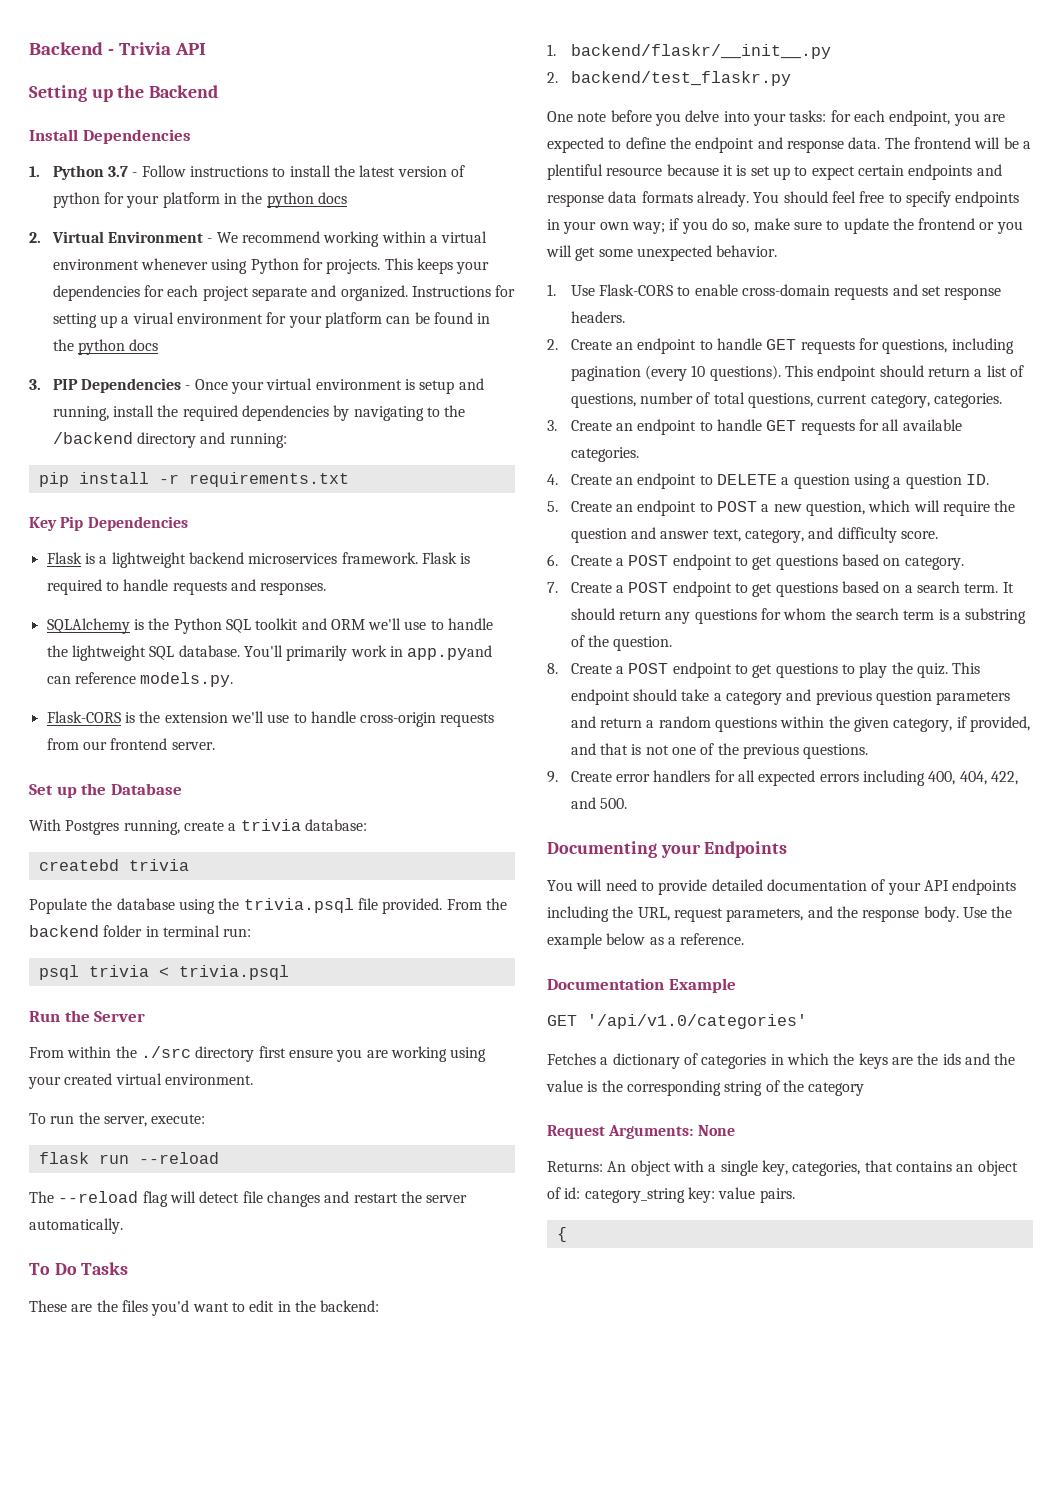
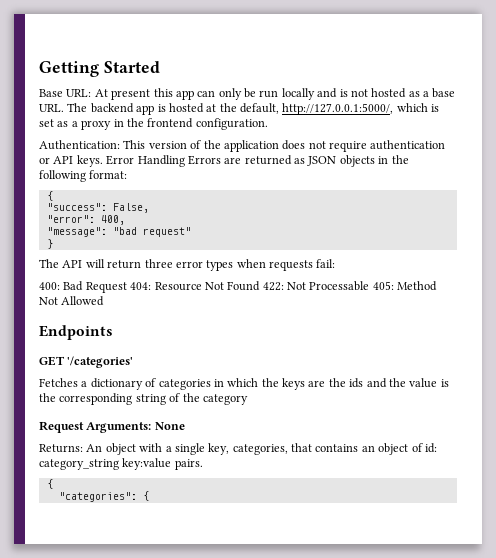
- Backend - Trivia API
- Setting up the Backend
- Install Dependencies
- 1. Python 3.7 - Follow instructions to install the latest version of python for your platform in the python docs
- 2. Virtual Environment - We recommend working within a virtual environment whenever using Python for projects. This keeps your dependencies for each project separate and organized. Instructions for setting up a virual environment for your platform can be found in the python docs
- 3. PIP Dependencies - Once your virtual environment is setup and running, install the required dependencies by navigating to the /backend directory and running:
- pip install -r requirements.txt
- Key Pip Dependencies
- Flask is a lightweight backend microservices framework. Flask is required to handle requests and responses.
- SQLAlchemy is the Python SQL toolkit and ORM we'll use to handle the lightweight SQL database. You'll primarily work in app.pyand can reference models.py.
- Flask-CORS is the extension we'll use to handle cross-origin requests from our frontend server.
- Set up the Database
- With Postgres running, create a trivia database:
- createbd trivia
- Populate the database using the trivia.psql file provided. From the backend folder in terminal run:
- psql trivia < trivia.psql
- Run the Server
- From within the ./src directory first ensure you are working using your created virtual environment.
- To run the server, execute:
- flask run --reload
- The --reload flag will detect file changes and restart the server automatically.
- To Do Tasks
- These are the files you'd want to edit in the backend:
- 1. backend/flaskr/__init__.py
- 2. backend/test_flaskr.py
- One note before you delve into your tasks: for each endpoint, you are expected to define the endpoint and response data. The frontend will be a plentiful resource because it is set up to expect certain endpoints and response data formats already. You should feel free to specify endpoints in your own way; if you do so, make sure to update the frontend or you will get some unexpected behavior.
- 1. Use Flask-CORS to enable cross-domain requests and set response headers.
- 2. Create an endpoint to handle GET requests for questions, including pagination (every 10 questions). This endpoint should return a list of questions, number of total questions, current category, categories.
- 3. Create an endpoint to handle GET requests for all available categories.
- 4. Create an endpoint to DELETE a question using a question ID.
- 5. Create an endpoint to POST a new question, which will require the question and answer text, category, and difficulty score.
- 6. Create a POST endpoint to get questions based on category.
- 7. Create a POST endpoint to get questions based on a search term. It should return any questions for whom the search term is a substring of the question.
- 8. Create a POST endpoint to get questions to play the quiz. This endpoint should take a category and previous question parameters and return a random questions within the given category, if provided, and that is not one of the previous questions.
- 9. Create error handlers for all expected errors including 400, 404, 422, and 500.
- Documenting your Endpoints
- You will need to provide detailed documentation of your API endpoints including the URL, request parameters, and the response body. Use the example below as a reference.
- Documentation Example
- GET '/api/v1.0/categories'
+ Getting Started
+ Base URL: At present this app can only be run locally and is not hosted as a base URL. The backend app is hosted at the default, http://127.0.0.1:5000/, which is set as a proxy in the frontend configuration.
+ Authentication: This version of the application does not require authentication or API keys. Error Handling Errors are returned as JSON objects in the following format:
+ {
+ "success": False,
+ "error": 400,
+ "message": "bad request"
+ }
+ The API will return three error types when requests fail:
+ 400: Bad Request 404: Resource Not Found 422: Not Processable 405: Method Not Allowed
+ Endpoints
+ GET '/categories'
- Returns: An object with a single key, categories, that contains an object of id: category_string key: value pairs.
+ Returns: An object with a single key, categories, that contains an object of id: category_string key:value pairs.
+ "categories": {

